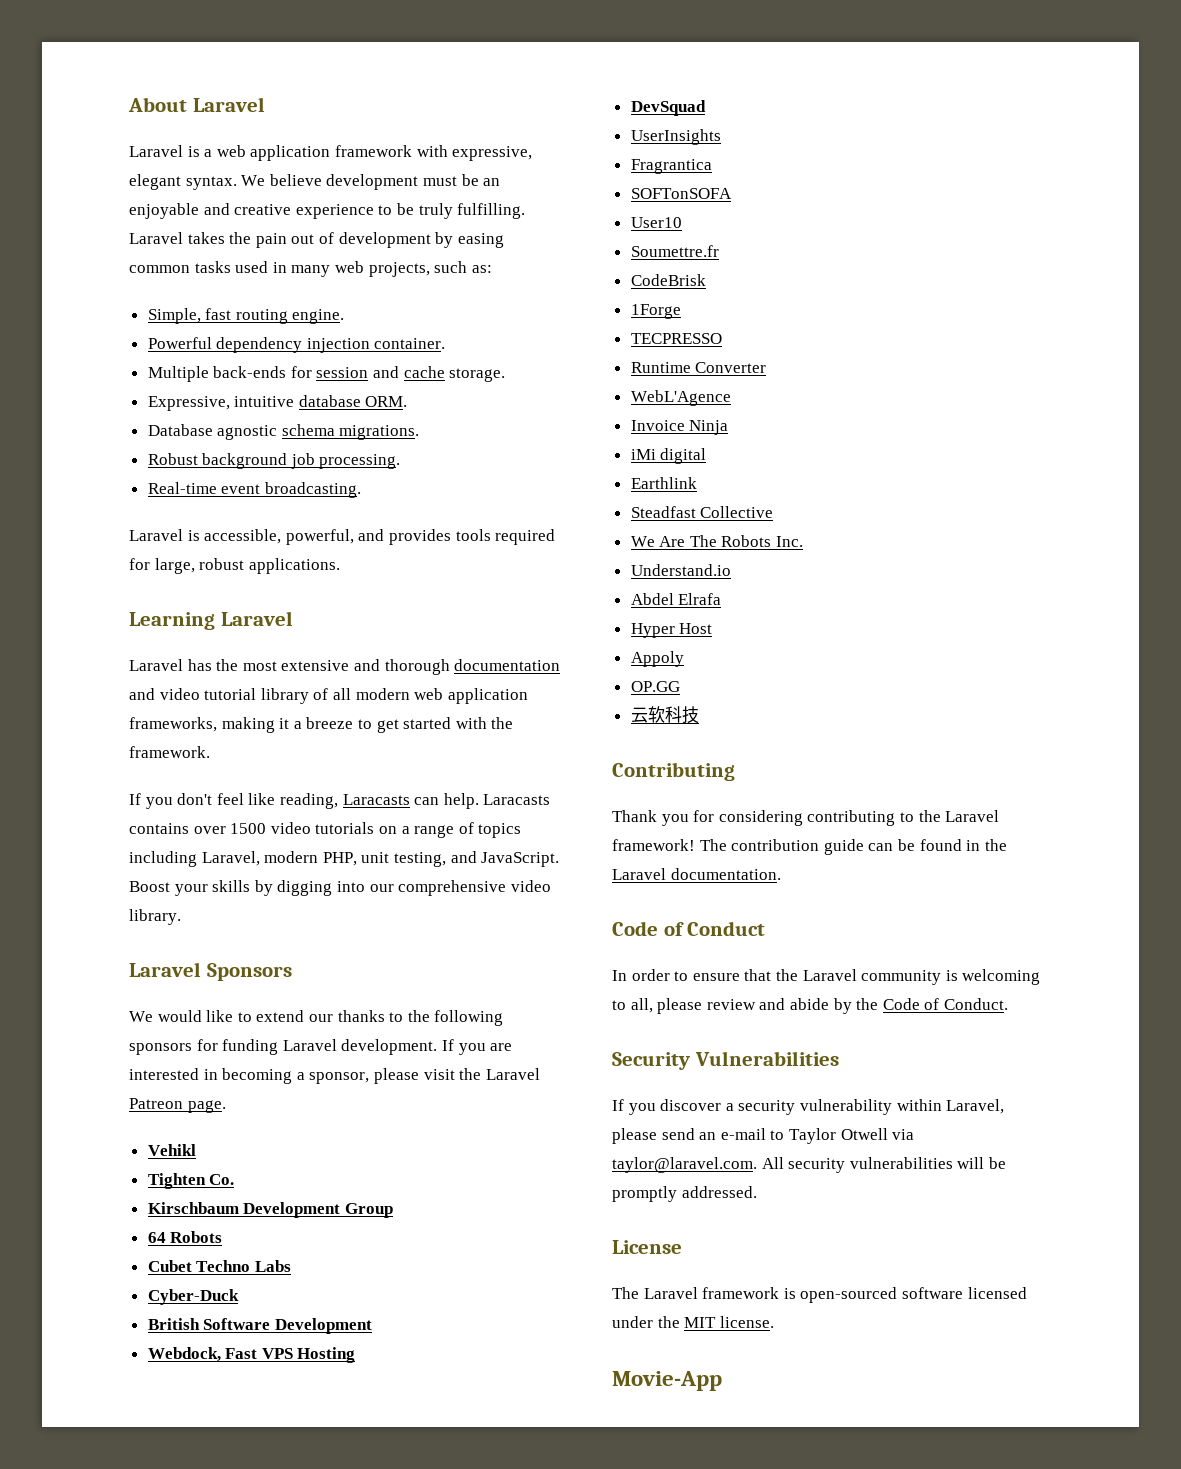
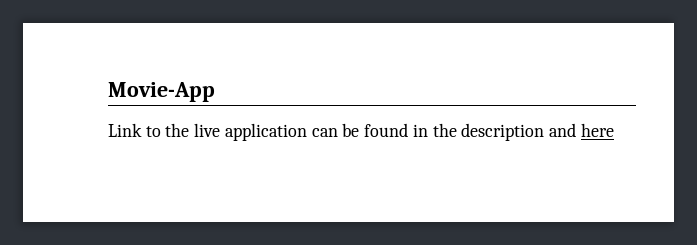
- About Laravel
- Laravel is a web application framework with expressive, elegant syntax. We believe development must be an enjoyable and creative experience to be truly fulfilling. Laravel takes the pain out of development by easing common tasks used in many web projects, such as:
- Simple, fast routing engine.
- Powerful dependency injection container.
- Multiple back-ends for session and cache storage.
- Expressive, intuitive database ORM.
- Database agnostic schema migrations.
- Robust background job processing.
- Real-time event broadcasting.
- Laravel is accessible, powerful, and provides tools required for large, robust applications.
- Learning Laravel
- Laravel has the most extensive and thorough documentation and video tutorial library of all modern web application frameworks, making it a breeze to get started with the framework.
- If you don't feel like reading, Laracasts can help. Laracasts contains over 1500 video tutorials on a range of topics including Laravel, modern PHP, unit testing, and JavaScript. Boost your skills by digging into our comprehensive video library.
- Laravel Sponsors
- We would like to extend our thanks to the following sponsors for funding Laravel development. If you are interested in becoming a sponsor, please visit the Laravel Patreon page.
- Vehikl
- Tighten Co.
- Kirschbaum Development Group
- 64 Robots
- Cubet Techno Labs
- Cyber-Duck
- British Software Development
- Webdock, Fast VPS Hosting
- DevSquad
- UserInsights
- Fragrantica
- SOFTonSOFA
- User10
- Soumettre.fr
- CodeBrisk
- 1Forge
- TECPRESSO
- Runtime Converter
- WebL'Agence
- Invoice Ninja
- iMi digital
- Earthlink
- Steadfast Collective
- We Are The Robots Inc.
- Understand.io
- Abdel Elrafa
- Hyper Host
- Appoly
- OP.GG
- 云软科技
- Contributing
- Thank you for considering contributing to the Laravel framework! The contribution guide can be found in the Laravel documentation.
- Code of Conduct
- In order to ensure that the Laravel community is welcoming to all, please review and abide by the Code of Conduct.
- Security Vulnerabilities
- If you discover a security vulnerability within Laravel, please send an e-mail to Taylor Otwell via taylor@laravel.com. All security vulnerabilities will be promptly addressed.
- License
- The Laravel framework is open-sourced software licensed under the MIT license.
  Movie-App
+ Link to the live application can be found in the description and here

